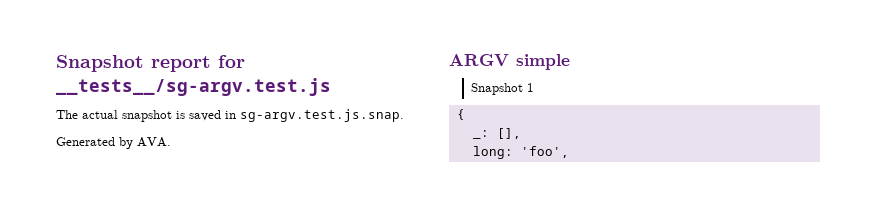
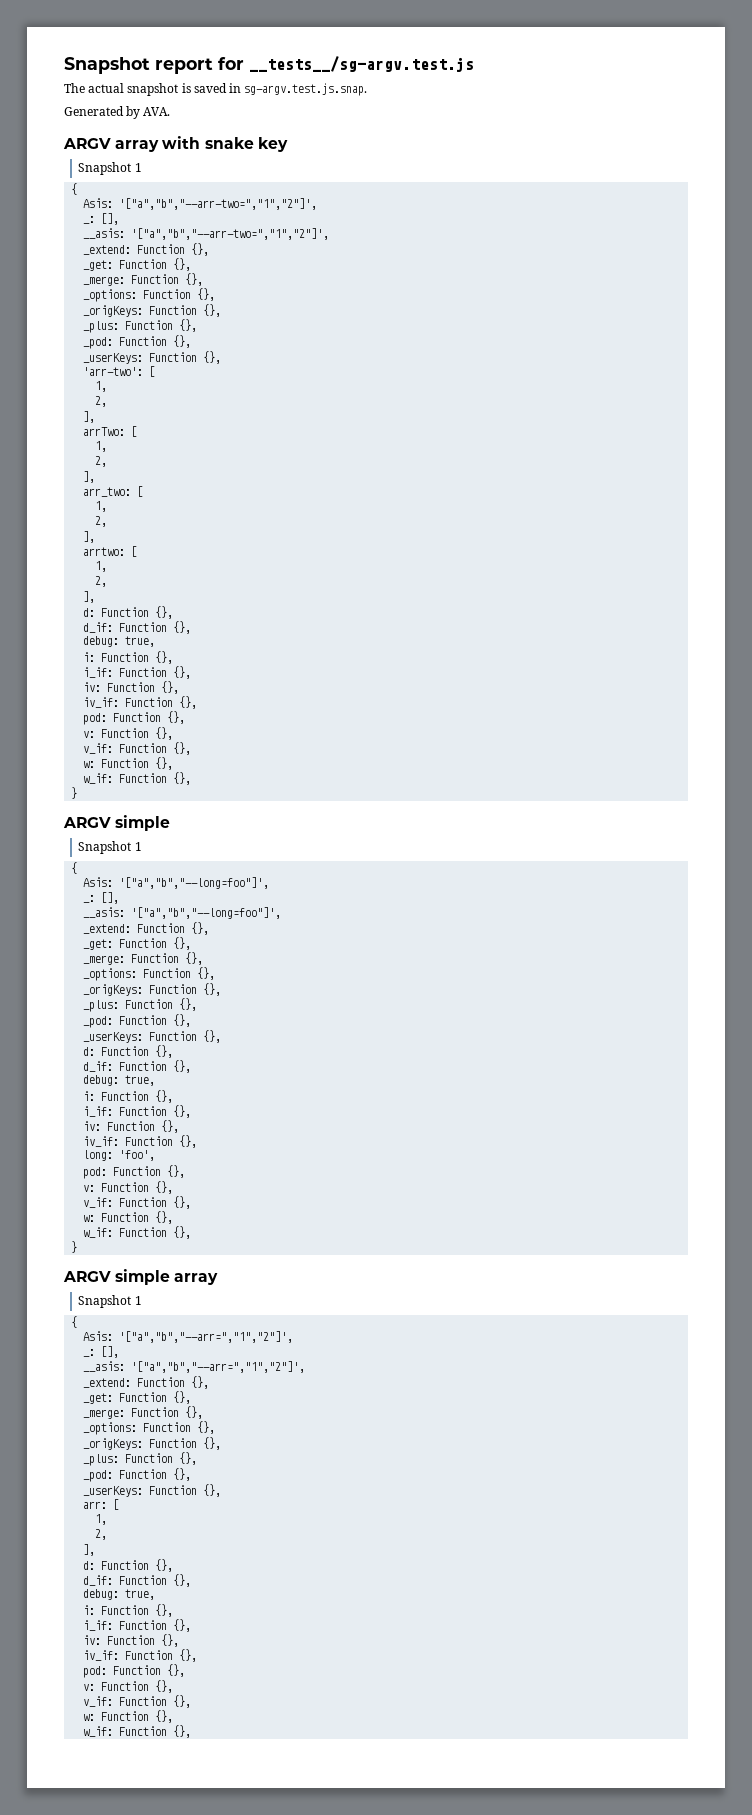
+ ARGV array with snake key
+ Snapshot 1
+ {
+ Asis: '["a","b","--arr-two=","1","2"]',
+ _: [],
+ __asis: '["a","b","--arr-two=","1","2"]',
+ _extend: Function {},
+ _get: Function {},
+ _merge: Function {},
+ _options: Function {},
+ _origKeys: Function {},
+ _plus: Function {},
+ _pod: Function {},
+ _userKeys: Function {},
+ 'arr-two': [
+ 1,
+ 2,
+ ],
+ arrTwo: [
+ 1,
+ 2,
+ ],
+ arr_two: [
+ 1,
+ 2,
+ ],
+ arrtwo: [
+ 1,
+ 2,
+ ],
+ d: Function {},
+ d_if: Function {},
+ debug: true,
+ i: Function {},
+ i_if: Function {},
+ iv: Function {},
+ iv_if: Function {},
+ pod: Function {},
+ v: Function {},
+ v_if: Function {},
+ w: Function {},
+ w_if: Function {},
+ }
+ Asis: '["a","b","--long=foo"]',
  _: [],
+ __asis: '["a","b","--long=foo"]',
+ _extend: Function {},
+ _get: Function {},
+ _merge: Function {},
+ _options: Function {},
+ _origKeys: Function {},
+ _plus: Function {},
+ _pod: Function {},
+ _userKeys: Function {},
+ d: Function {},
+ d_if: Function {},
+ debug: true,
+ i: Function {},
+ i_if: Function {},
+ iv: Function {},
+ iv_if: Function {},
  long: 'foo',
+ pod: Function {},
+ v: Function {},
+ v_if: Function {},
+ w: Function {},
+ w_if: Function {},
+ }
+ ARGV simple array
+ Snapshot 1
+ {
+ Asis: '["a","b","--arr=","1","2"]',
+ _: [],
+ __asis: '["a","b","--arr=","1","2"]',
+ _extend: Function {},
+ _get: Function {},
+ _merge: Function {},
+ _options: Function {},
+ _origKeys: Function {},
+ _plus: Function {},
+ _pod: Function {},
+ _userKeys: Function {},
+ arr: [
+ 1,
+ 2,
+ ],
+ d: Function {},
+ d_if: Function {},
+ debug: true,
+ i: Function {},
+ i_if: Function {},
+ iv: Function {},
+ iv_if: Function {},
+ pod: Function {},
+ v: Function {},
+ v_if: Function {},
+ w: Function {},
+ w_if: Function {},

